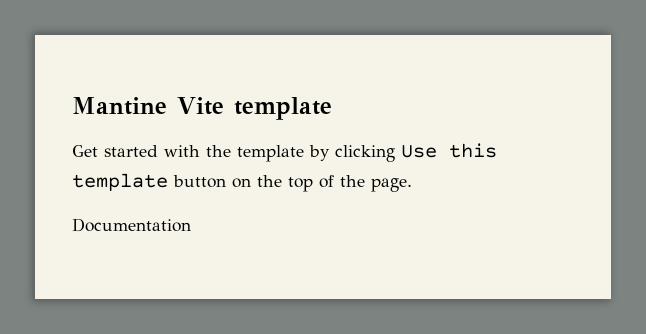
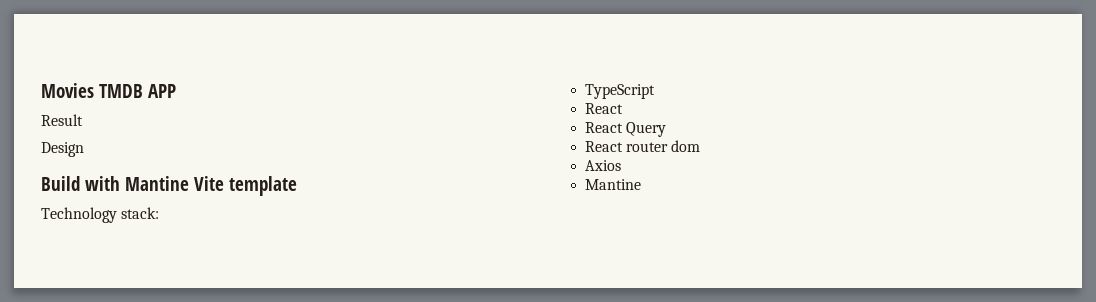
- Mantine Vite template
- Get started with the template by clicking Use this template button on the top of the page.
- Documentation
+ Movies TMDB APP
+ Result
+ Design
+ Build with Mantine Vite template
+ Technology stack:
+ TypeScript
+ React
+ React Query
+ React router dom
+ Axios
+ Mantine

